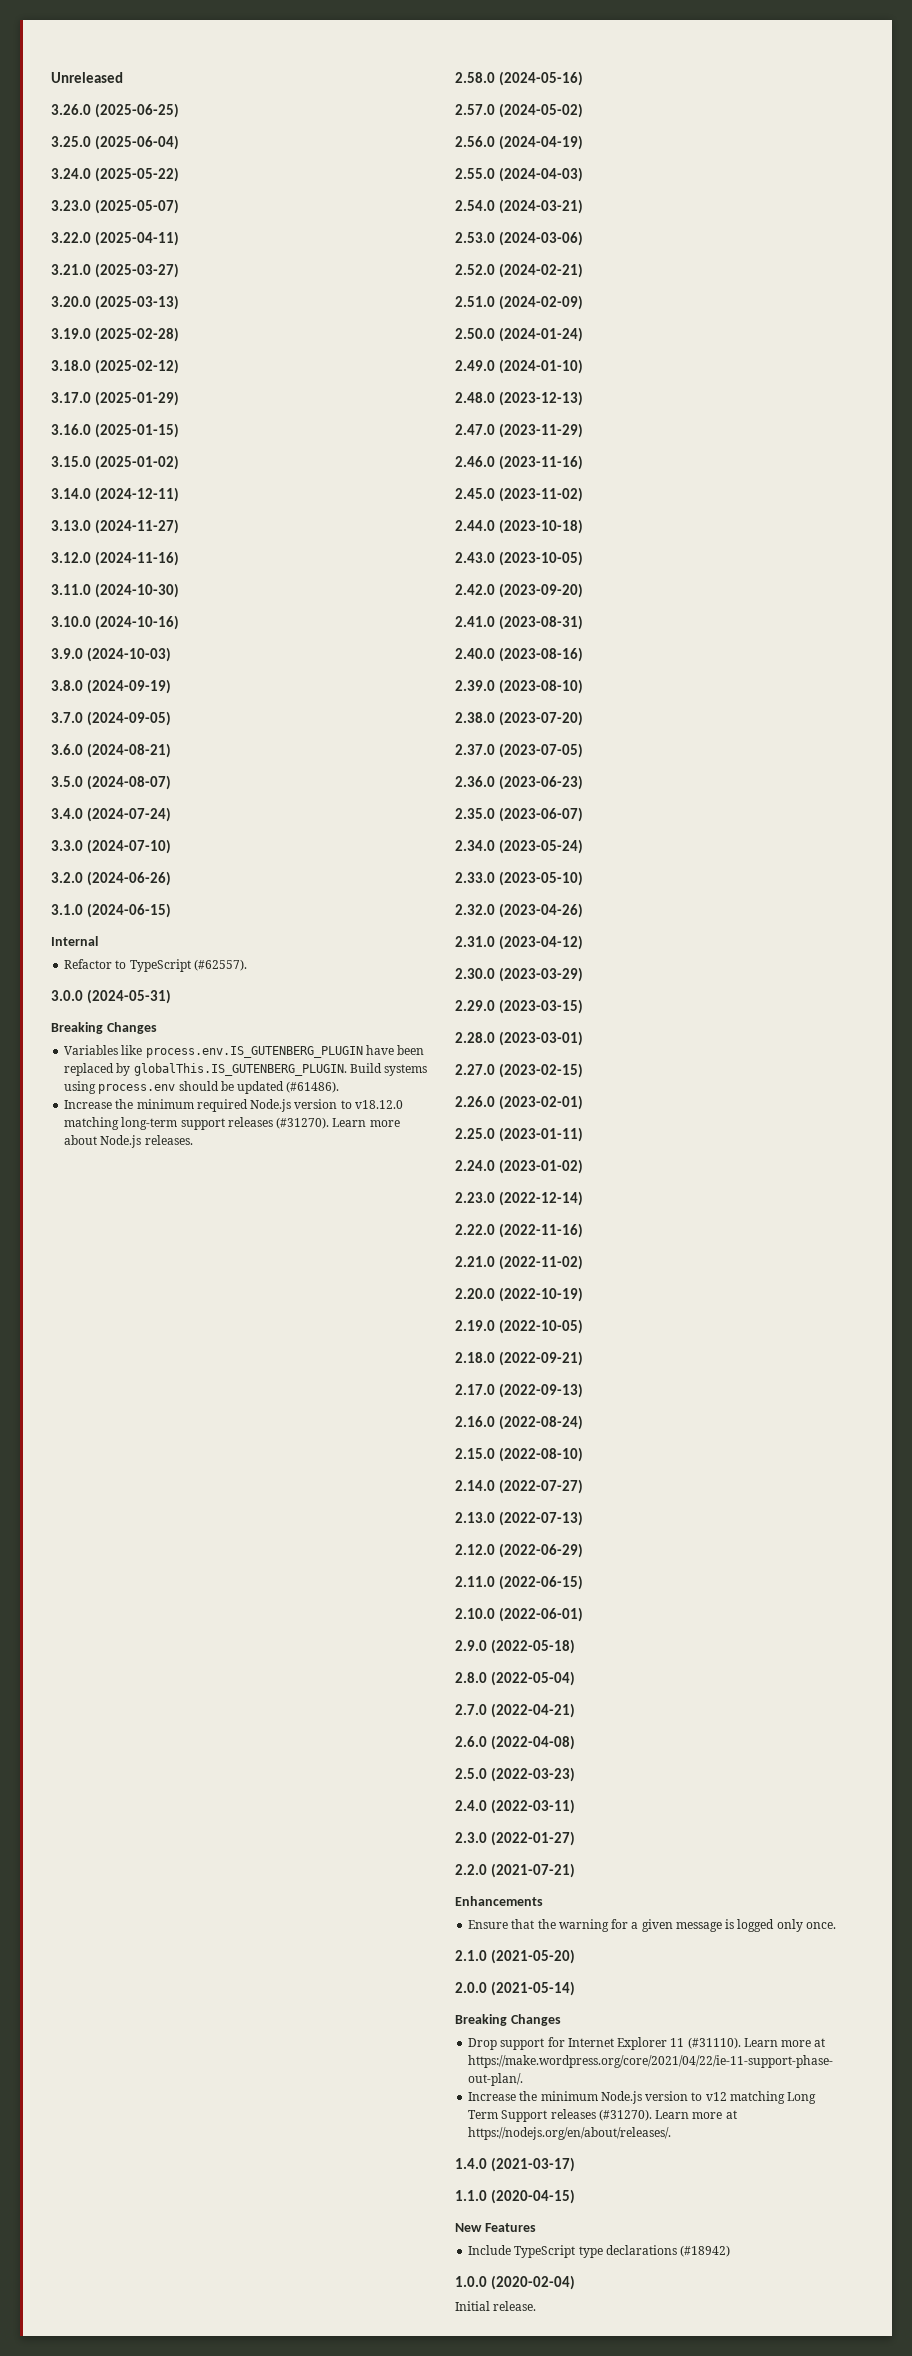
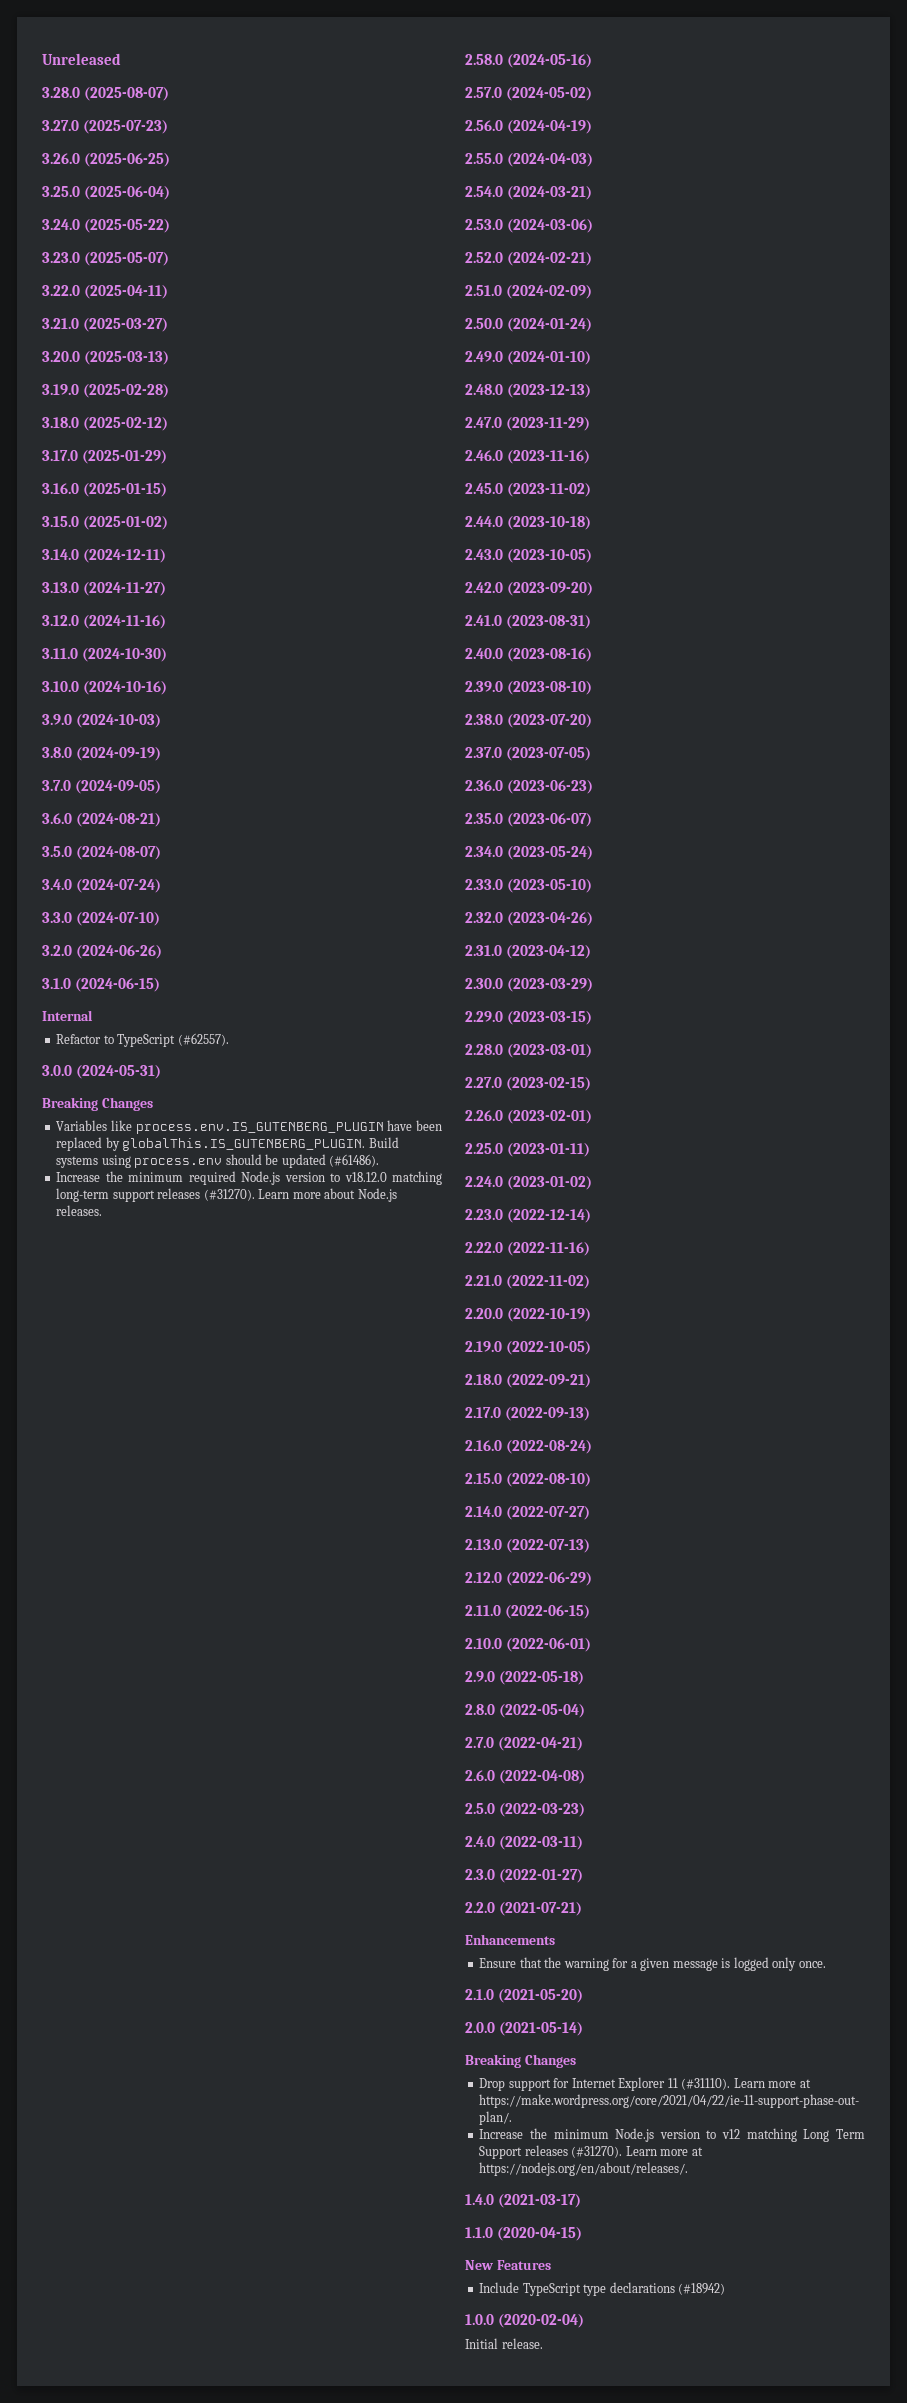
+ 3.28.0 (2025-08-07)
+ 3.27.0 (2025-07-23)

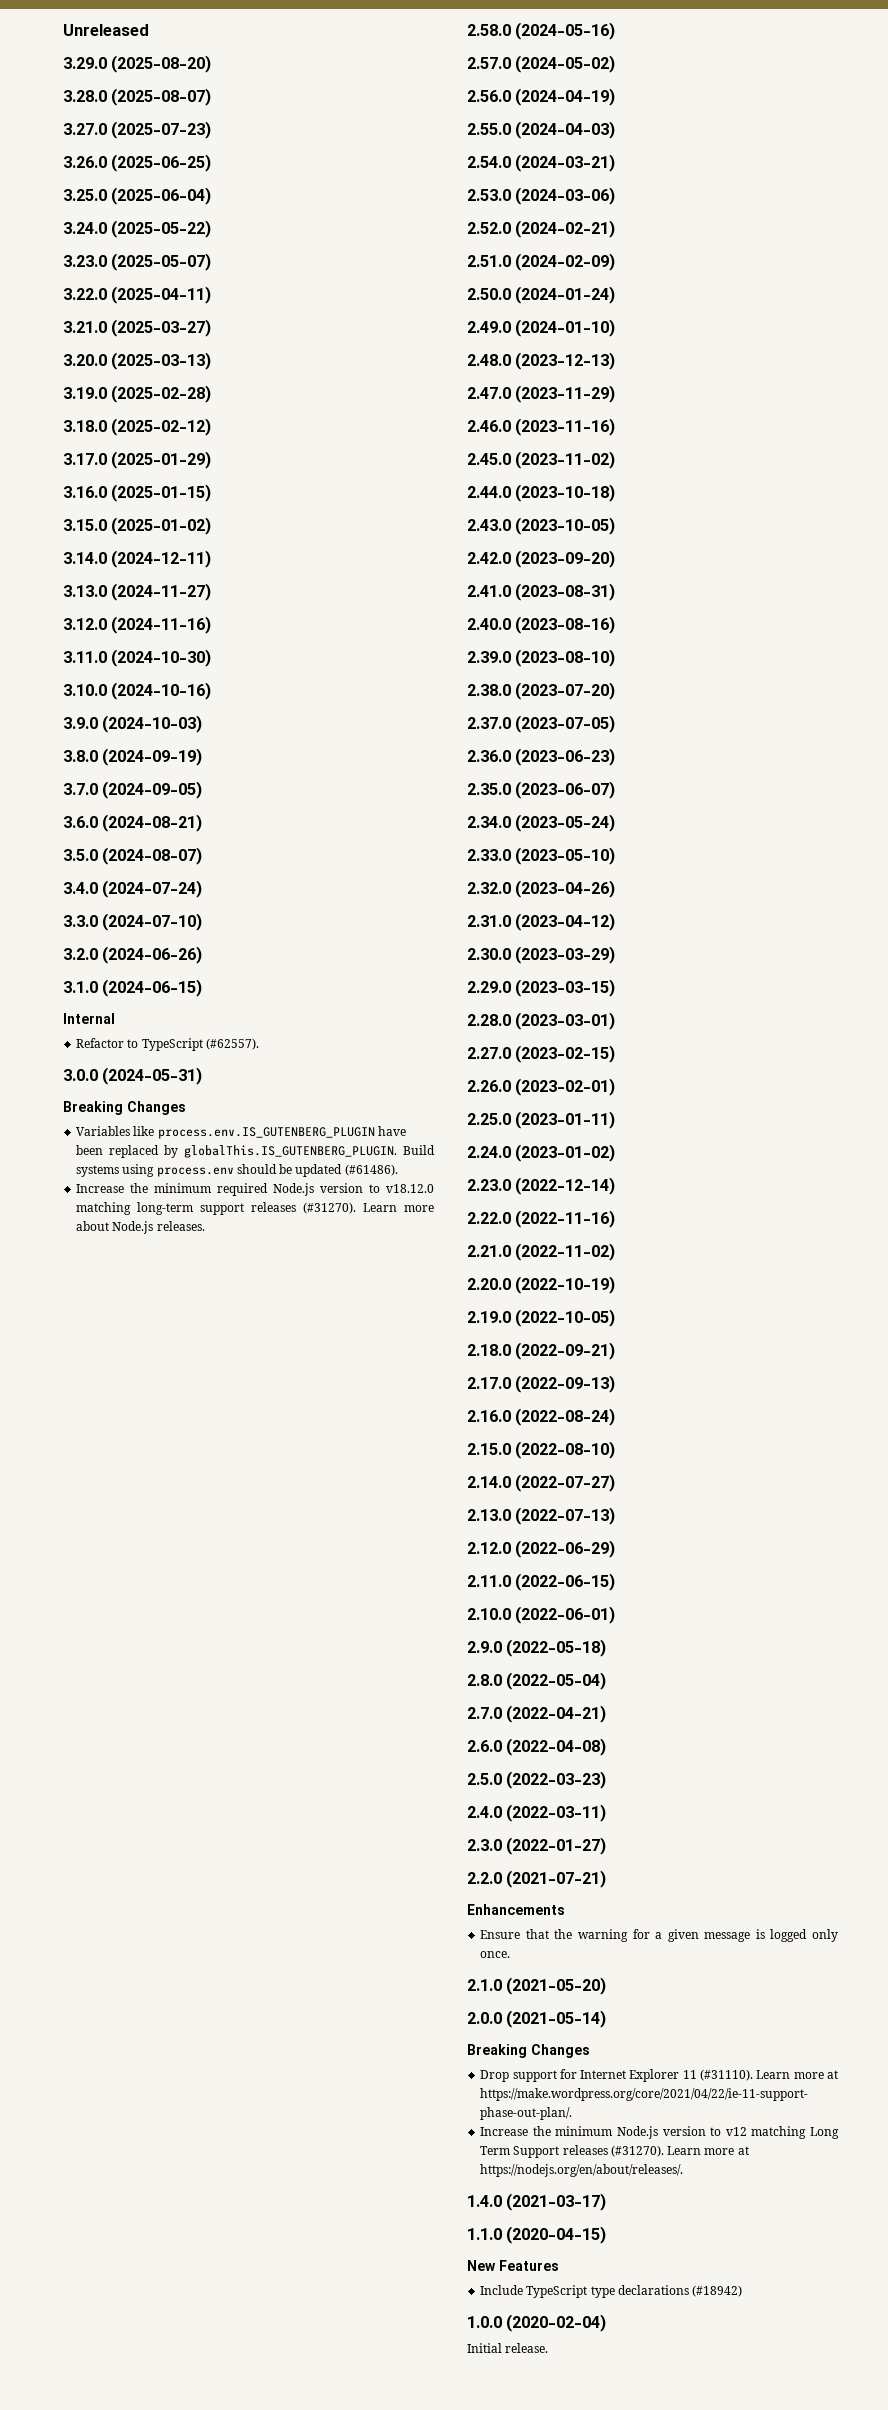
+ 3.29.0 (2025-08-20)

